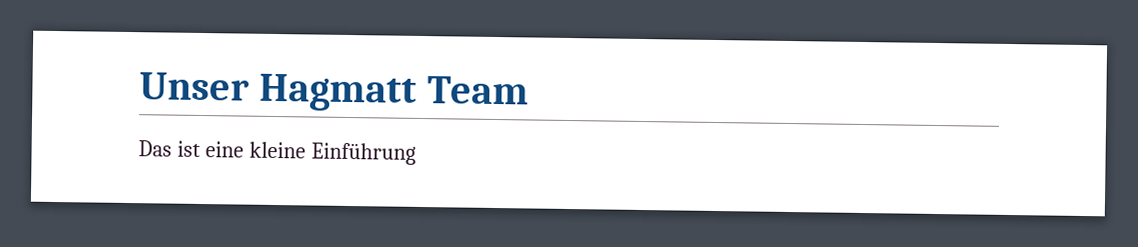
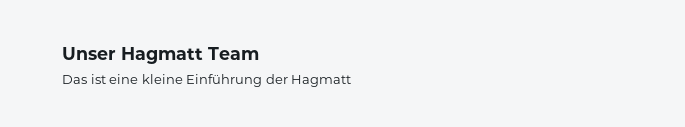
- Das ist eine kleine Einführung
+ Das ist eine kleine Einführung der Hagmatt

